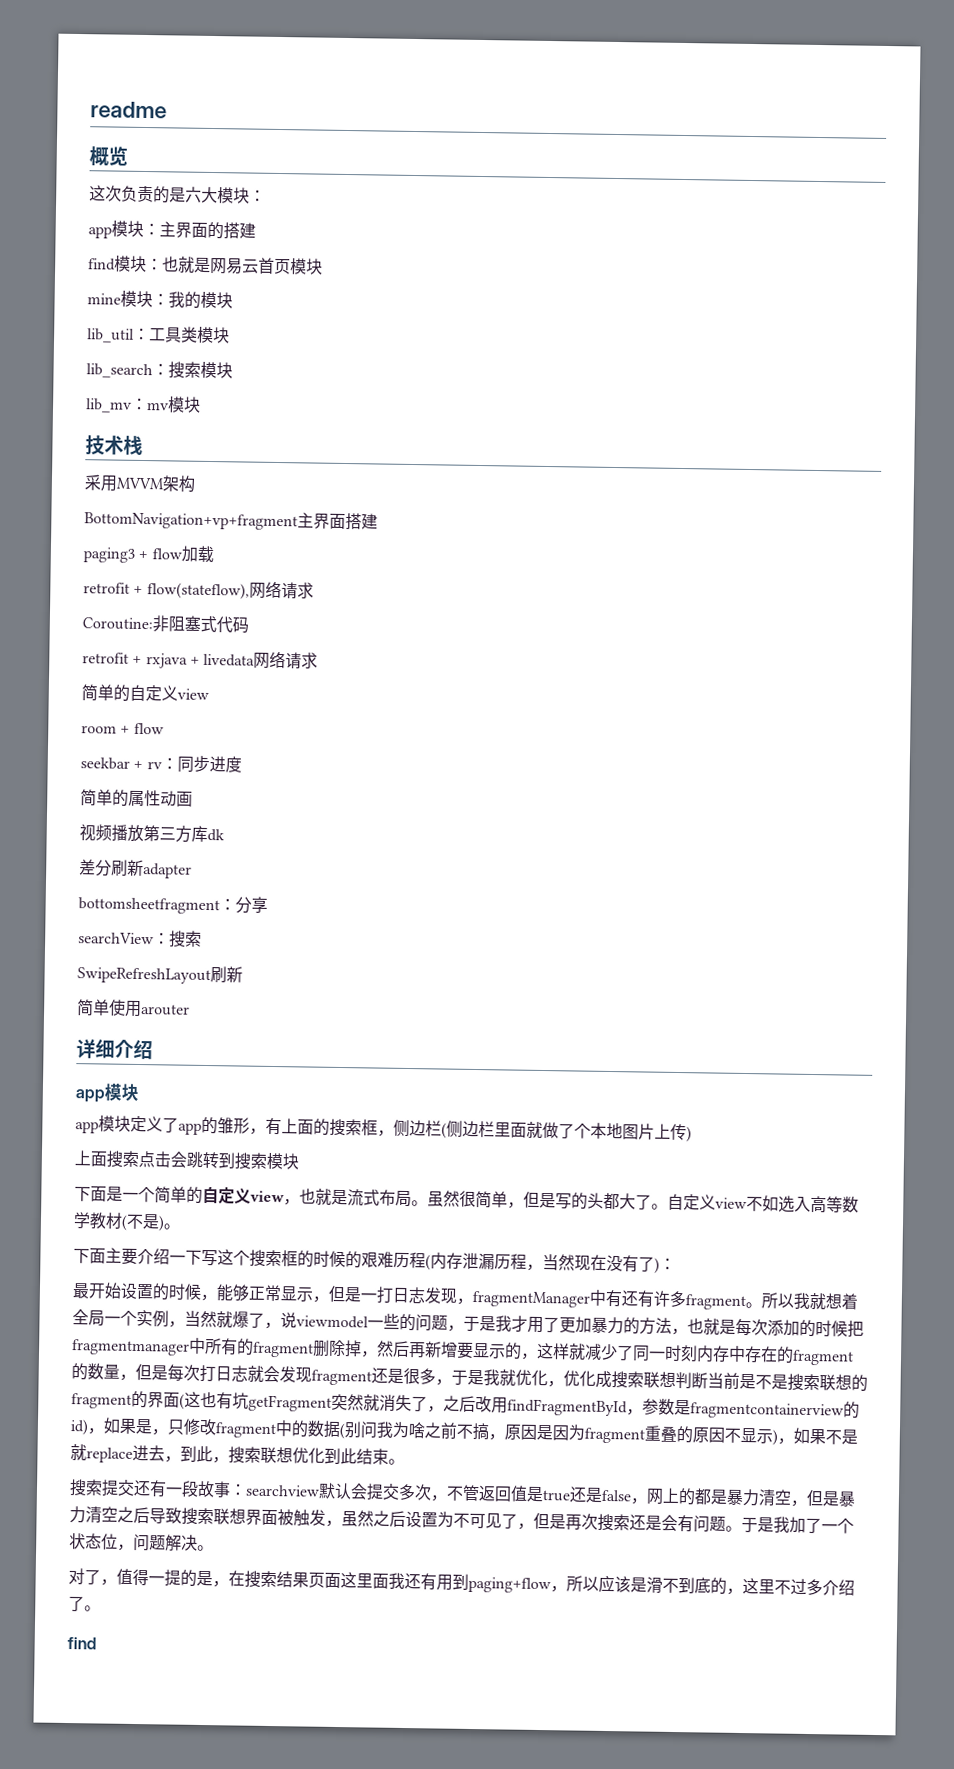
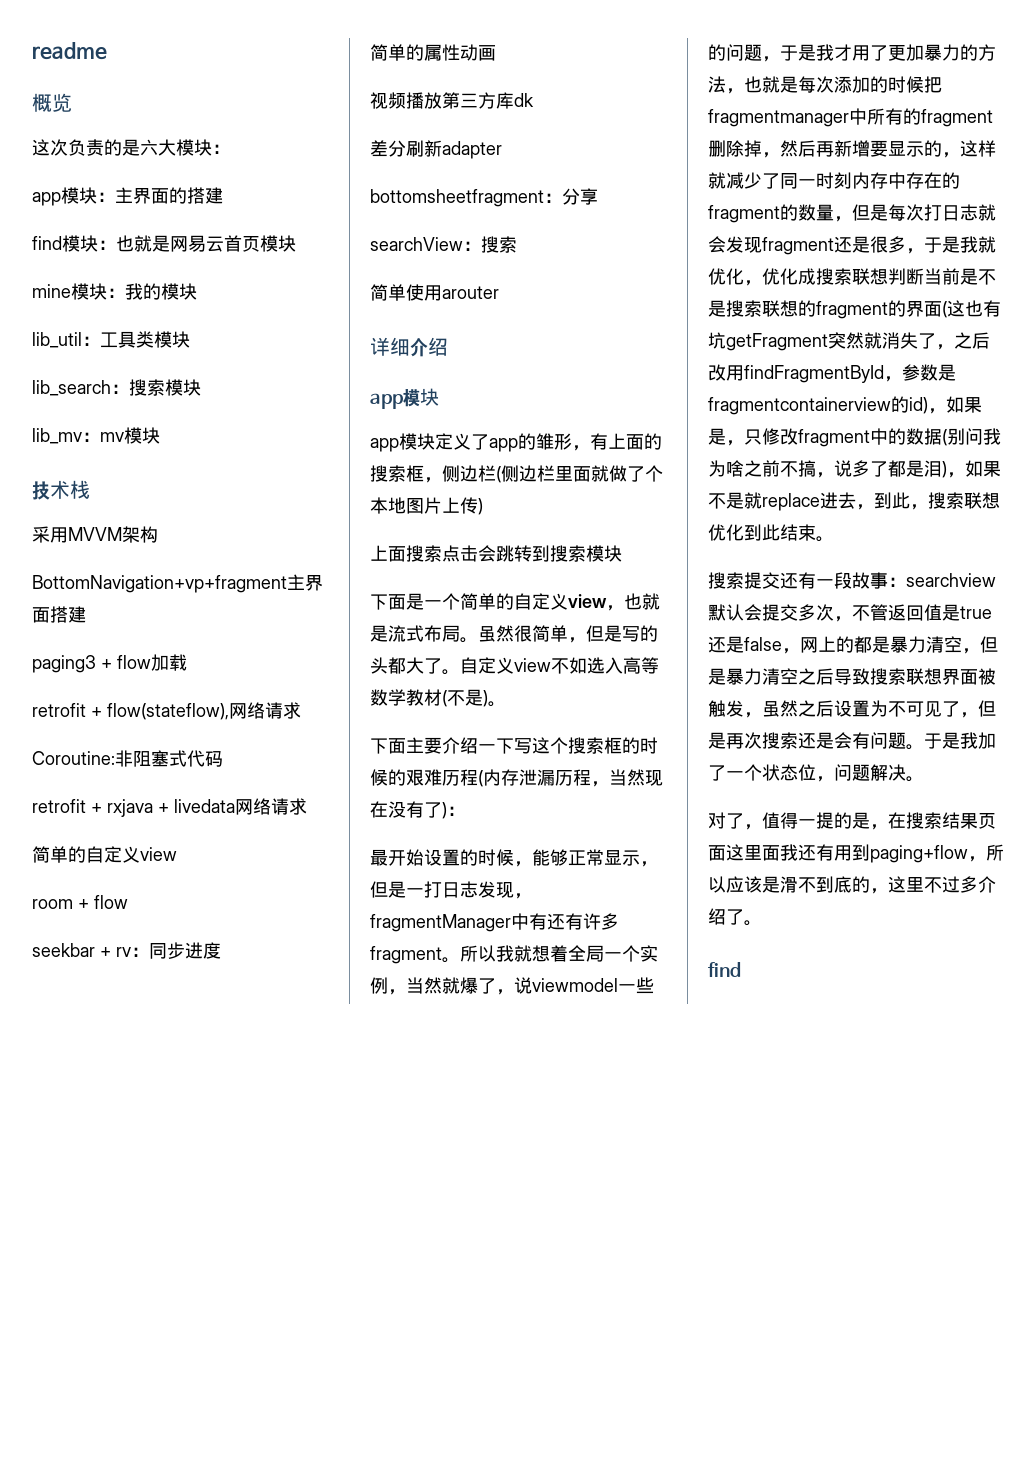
- SwipeRefreshLayout刷新
- 所以我就想着全局一个实例，当然就爆了，说viewmodel一些的问题，于是我才用了更加暴力的方法，也就是每次添加的时候把fragmentmanager中所有的fragment删除掉，然后再新增要显示的，这样就减少了同一时刻内存中存在的fragment的数量，但是每次打日志就会发现fragment还是很多，于是我就优化，优化成搜索联想判断当前是不是搜索联想的fragment的界面(这也有坑getFragment突然就消失了，之后改用findFragmentById，参数是fragmentcontainerview的id)，如果是，只修改fragment中的数据(别问我为啥之前不搞，原因是因为fragment重叠的原因不显示)，如果不是就replace进去，到此，搜索联想优化到此结束。
+ 所以我就想着全局一个实例，当然就爆了，说viewmodel一些的问题，于是我才用了更加暴力的方法，也就是每次添加的时候把fragmentmanager中所有的fragment删除掉，然后再新增要显示的，这样就减少了同一时刻内存中存在的fragment的数量，但是每次打日志就会发现fragment还是很多，于是我就优化，优化成搜索联想判断当前是不是搜索联想的fragment的界面(这也有坑getFragment突然就消失了，之后改用findFragmentById，参数是fragmentcontainerview的id)，如果是，只修改fragment中的数据(别问我为啥之前不搞，说多了都是泪)，如果不是就replace进去，到此，搜索联想优化到此结束。

